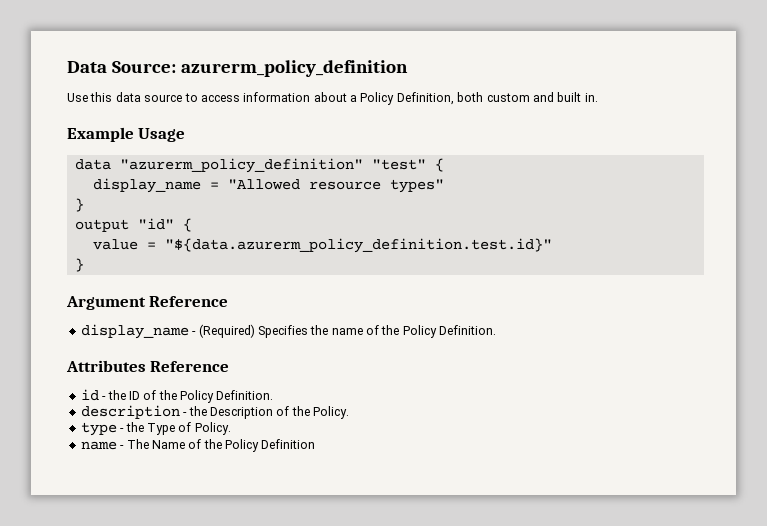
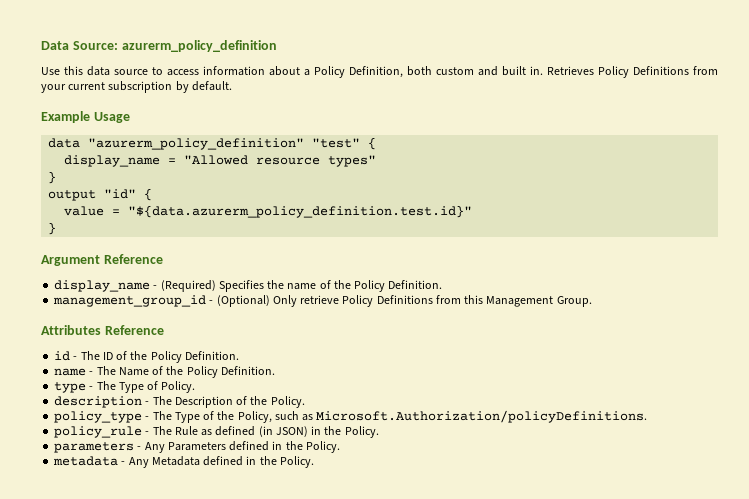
+ Retrieves Policy Definitions from your current subscription by default.
+ management_group_id - (Optional) Only retrieve Policy Definitions from this Management Group.
- id - the ID of the Policy Definition.
+ id - The ID of the Policy Definition.
- description - the Description of the Policy.
- type - the Type of Policy.
- name - The Name of the Policy Definition
+ name - The Name of the Policy Definition.
+ type - The Type of Policy.
+ description - The Description of the Policy.
+ policy_type - The Type of the Policy, such as Microsoft.Authorization/policyDefinitions.
+ policy_rule - The Rule as defined (in JSON) in the Policy.
+ parameters - Any Parameters defined in the Policy.
+ metadata - Any Metadata defined in the Policy.

